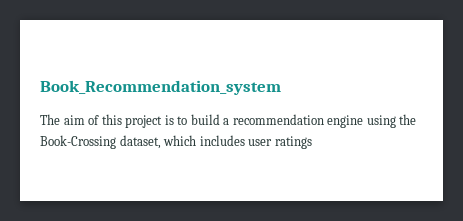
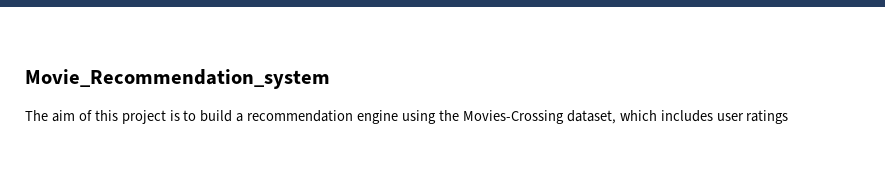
- Book_Recommendation_system
+ Movie_Recommendation_system
- The aim of this project is to build a recommendation engine using the Book-Crossing dataset, which includes user ratings
+ The aim of this project is to build a recommendation engine using the Movies-Crossing dataset, which includes user ratings

